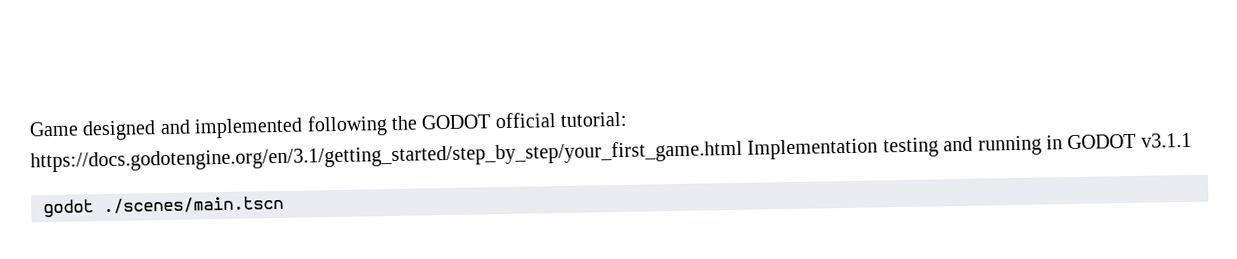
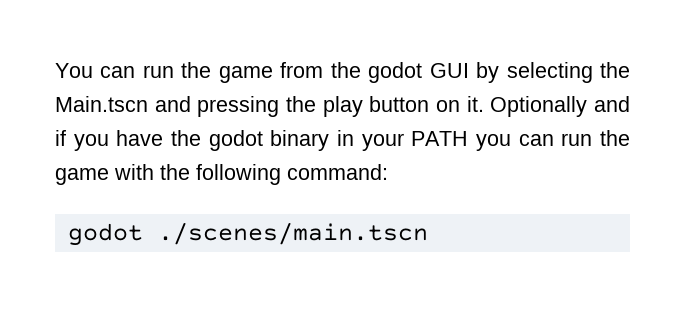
- Game designed and implemented following the GODOT official tutorial: https://docs.godotengine.org/en/3.1/getting_started/step_by_step/your_first_game.html Implementation testing and running in GODOT v3.1.1
+ You can run the game from the godot GUI by selecting the Main.tscn and pressing the play button on it. Optionally and if you have the godot binary in your PATH you can run the game with the following command:

